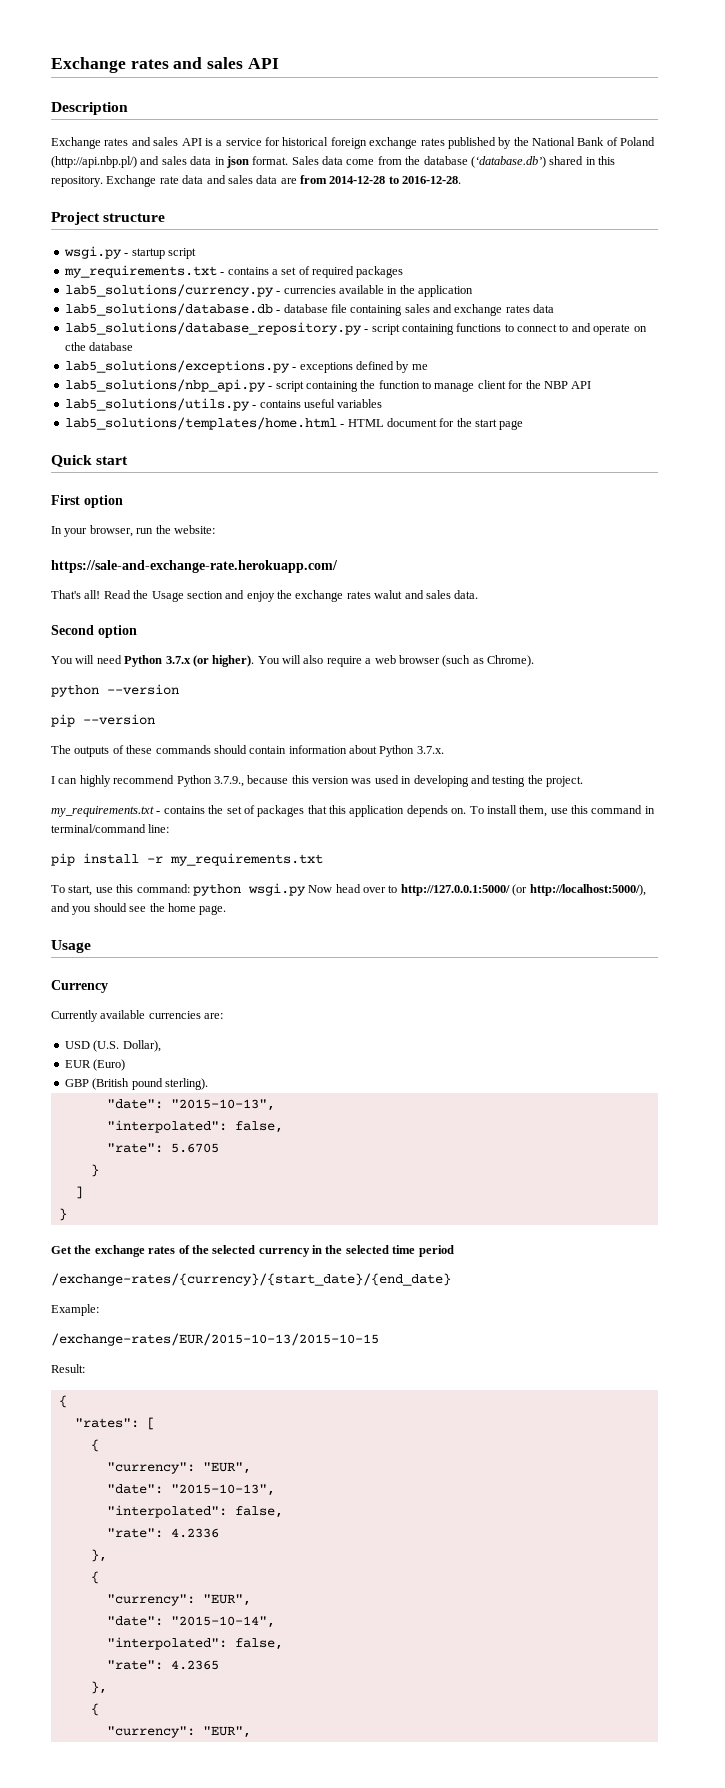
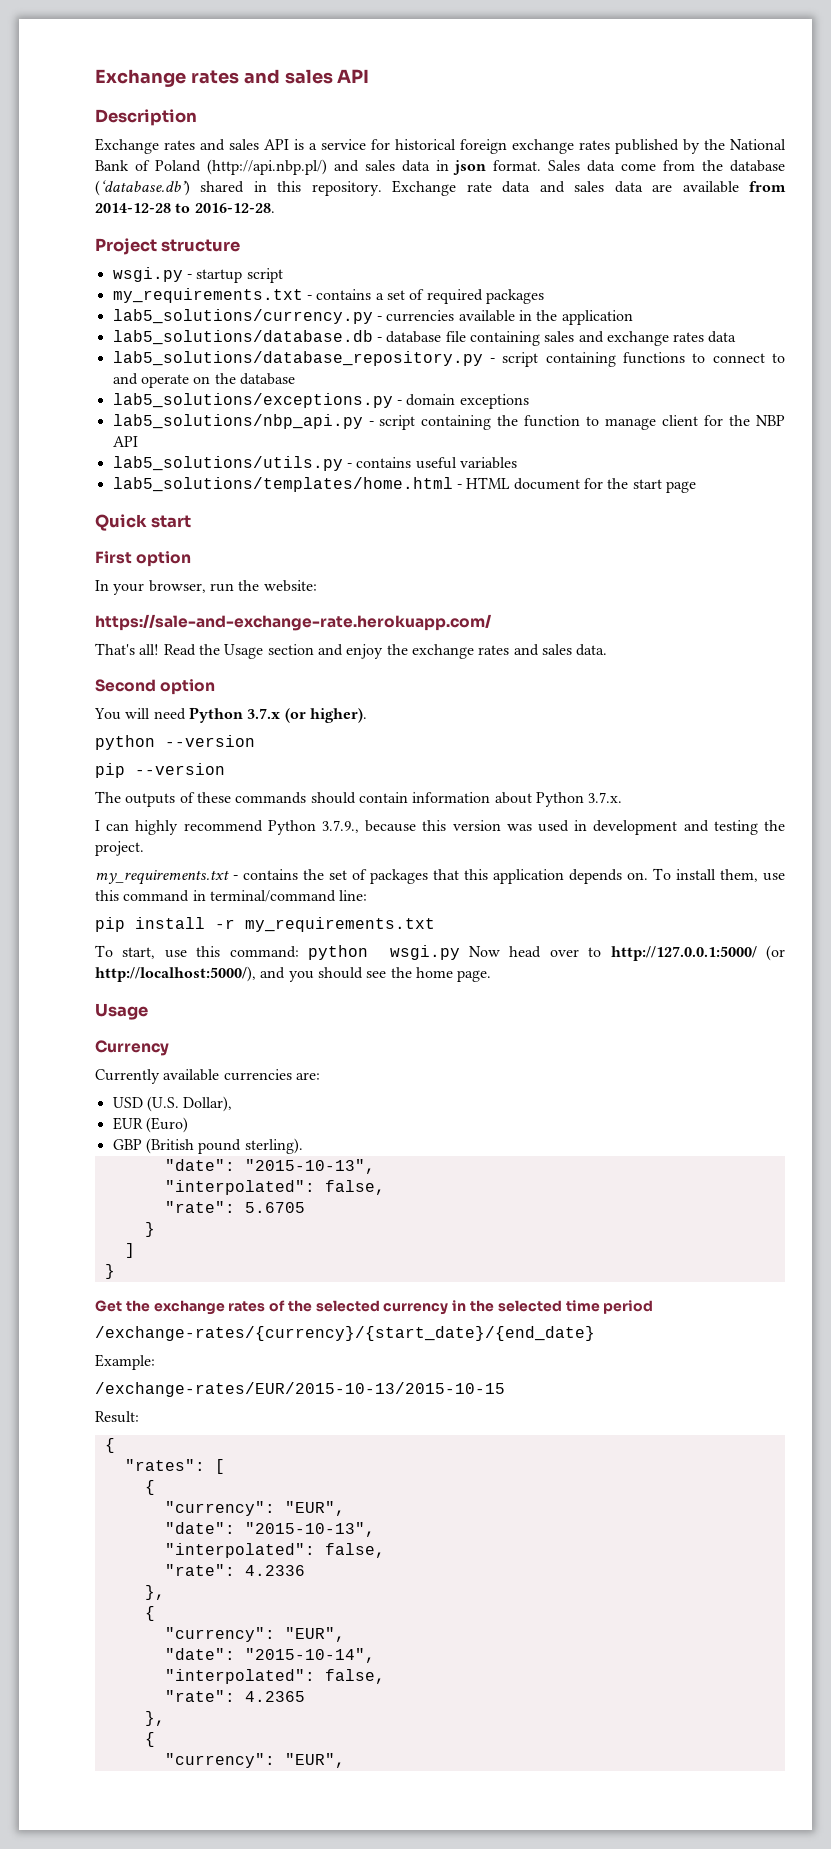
- Exchange rate data and sales data are from 2014-12-28 to 2016-12-28.
+ Exchange rate data and sales data are available from 2014-12-28 to 2016-12-28.
- lab5_solutions/database_repository.py - script containing functions to connect to and operate on cthe database
+ lab5_solutions/database_repository.py - script containing functions to connect to and operate on the database
- lab5_solutions/exceptions.py - exceptions defined by me
+ lab5_solutions/exceptions.py - domain exceptions
- Read the Usage section and enjoy the exchange rates walut and sales data.
+ Read the Usage section and enjoy the exchange rates and sales data.
- You will also require a web browser (such as Chrome).
- I can highly recommend Python 3.7.9., because this version was used in developing and testing the project.
+ I can highly recommend Python 3.7.9., because this version was used in development and testing the project.

